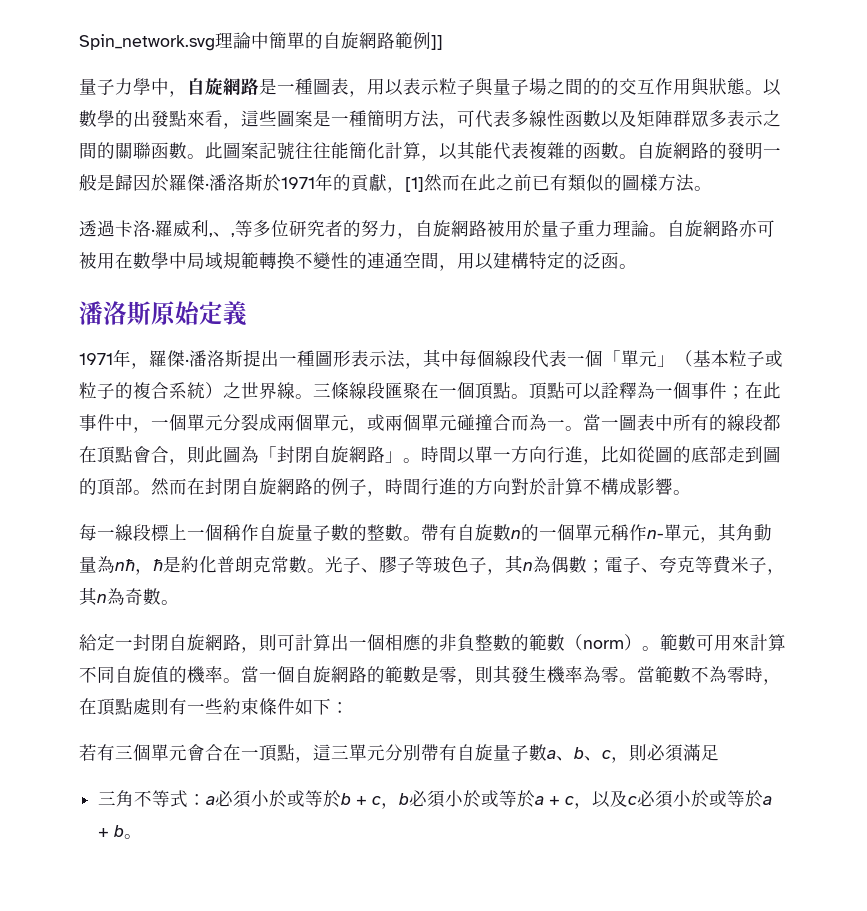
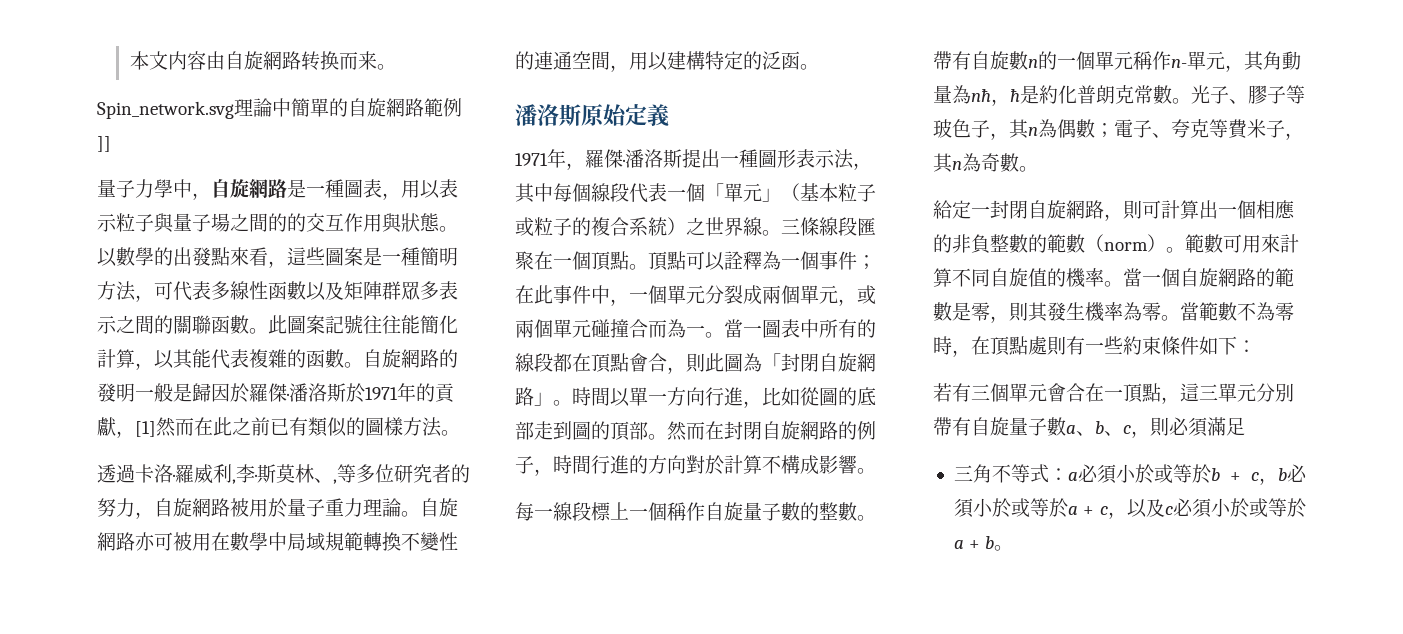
+ 本文内容由自旋網路转换而来。
- 透過卡洛·羅威利,、,等多位研究者的努力，自旋網路被用於量子重力理論。
+ 透過卡洛·羅威利,李·斯莫林、,等多位研究者的努力，自旋網路被用於量子重力理論。

